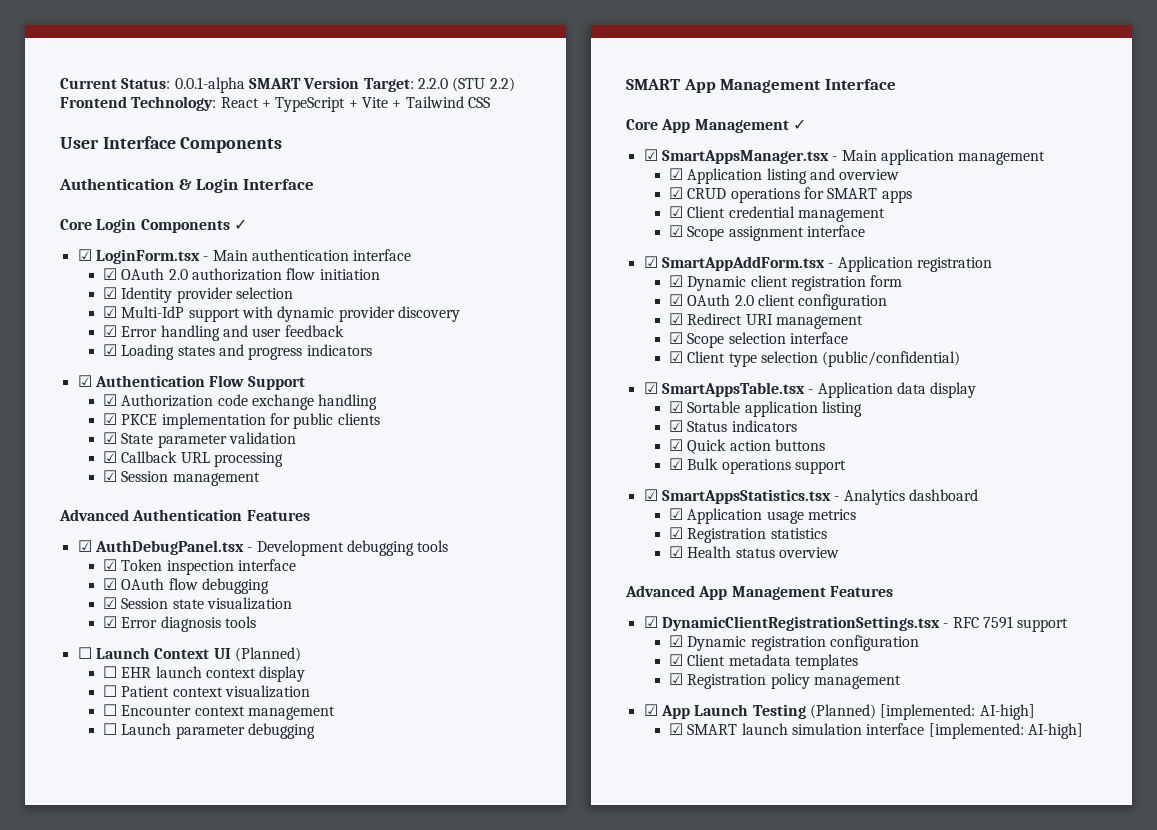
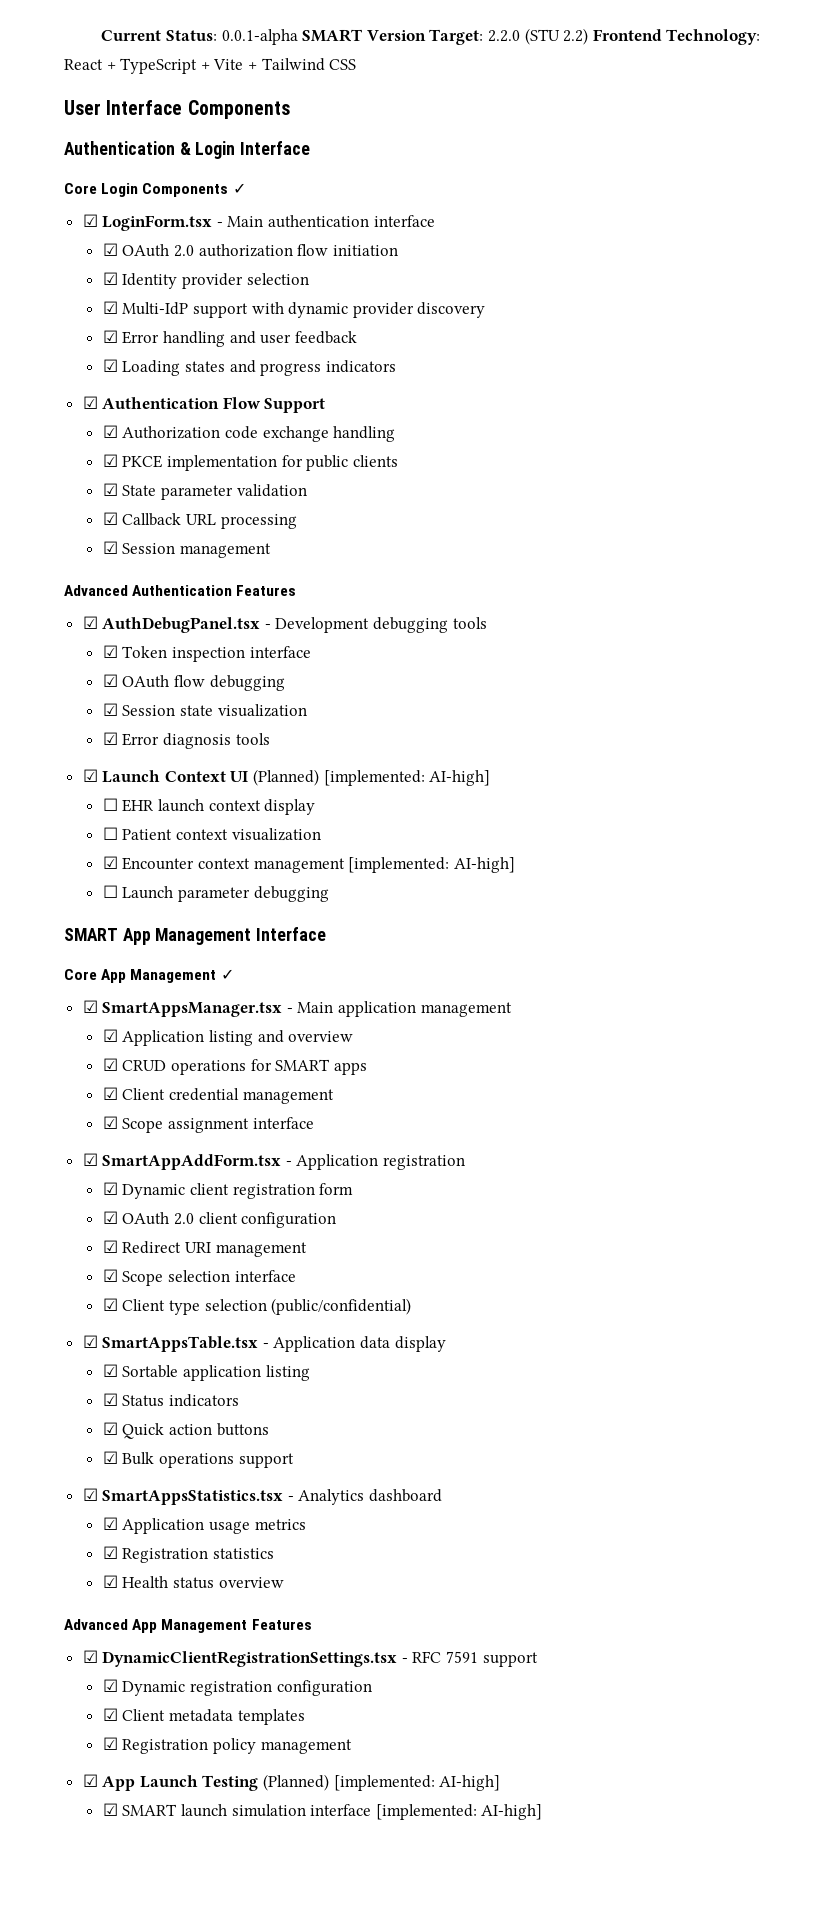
- ☐ Launch Context UI (Planned)
+ ☑ Launch Context UI (Planned) [implemented: AI-high]
- ☐ Encounter context management
+ ☑ Encounter context management [implemented: AI-high]

